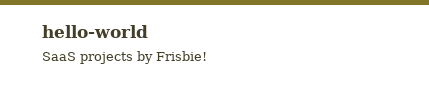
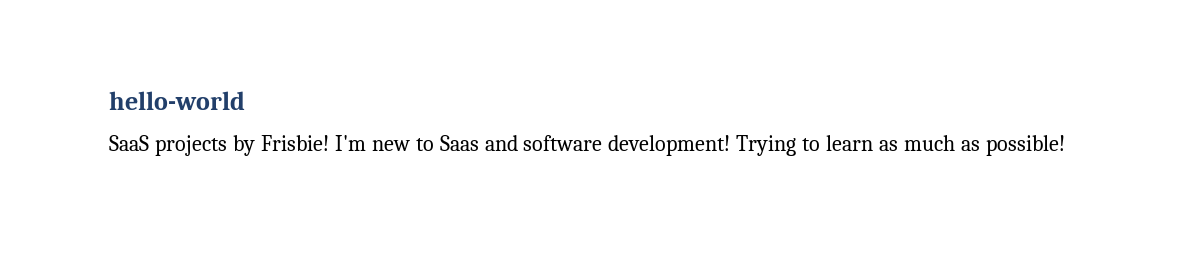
+ I'm new to Saas and software development! Trying to learn as much as possible!

